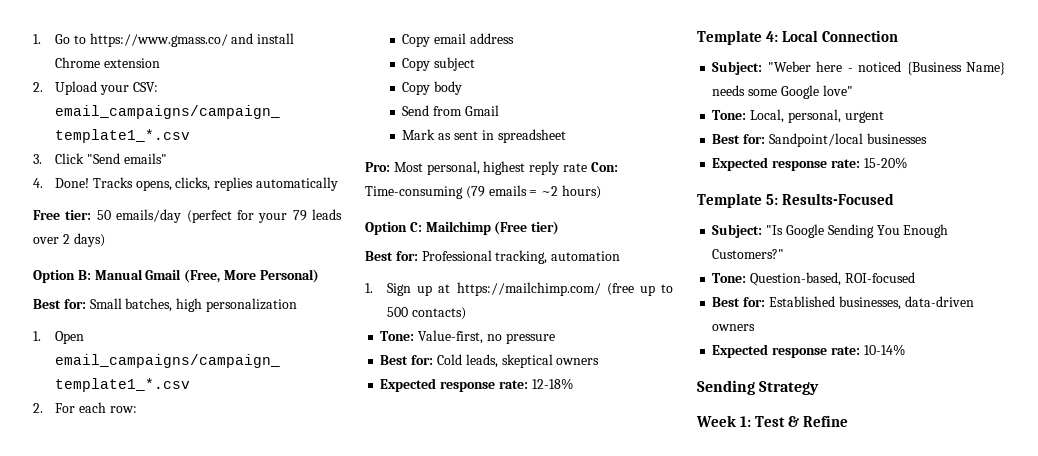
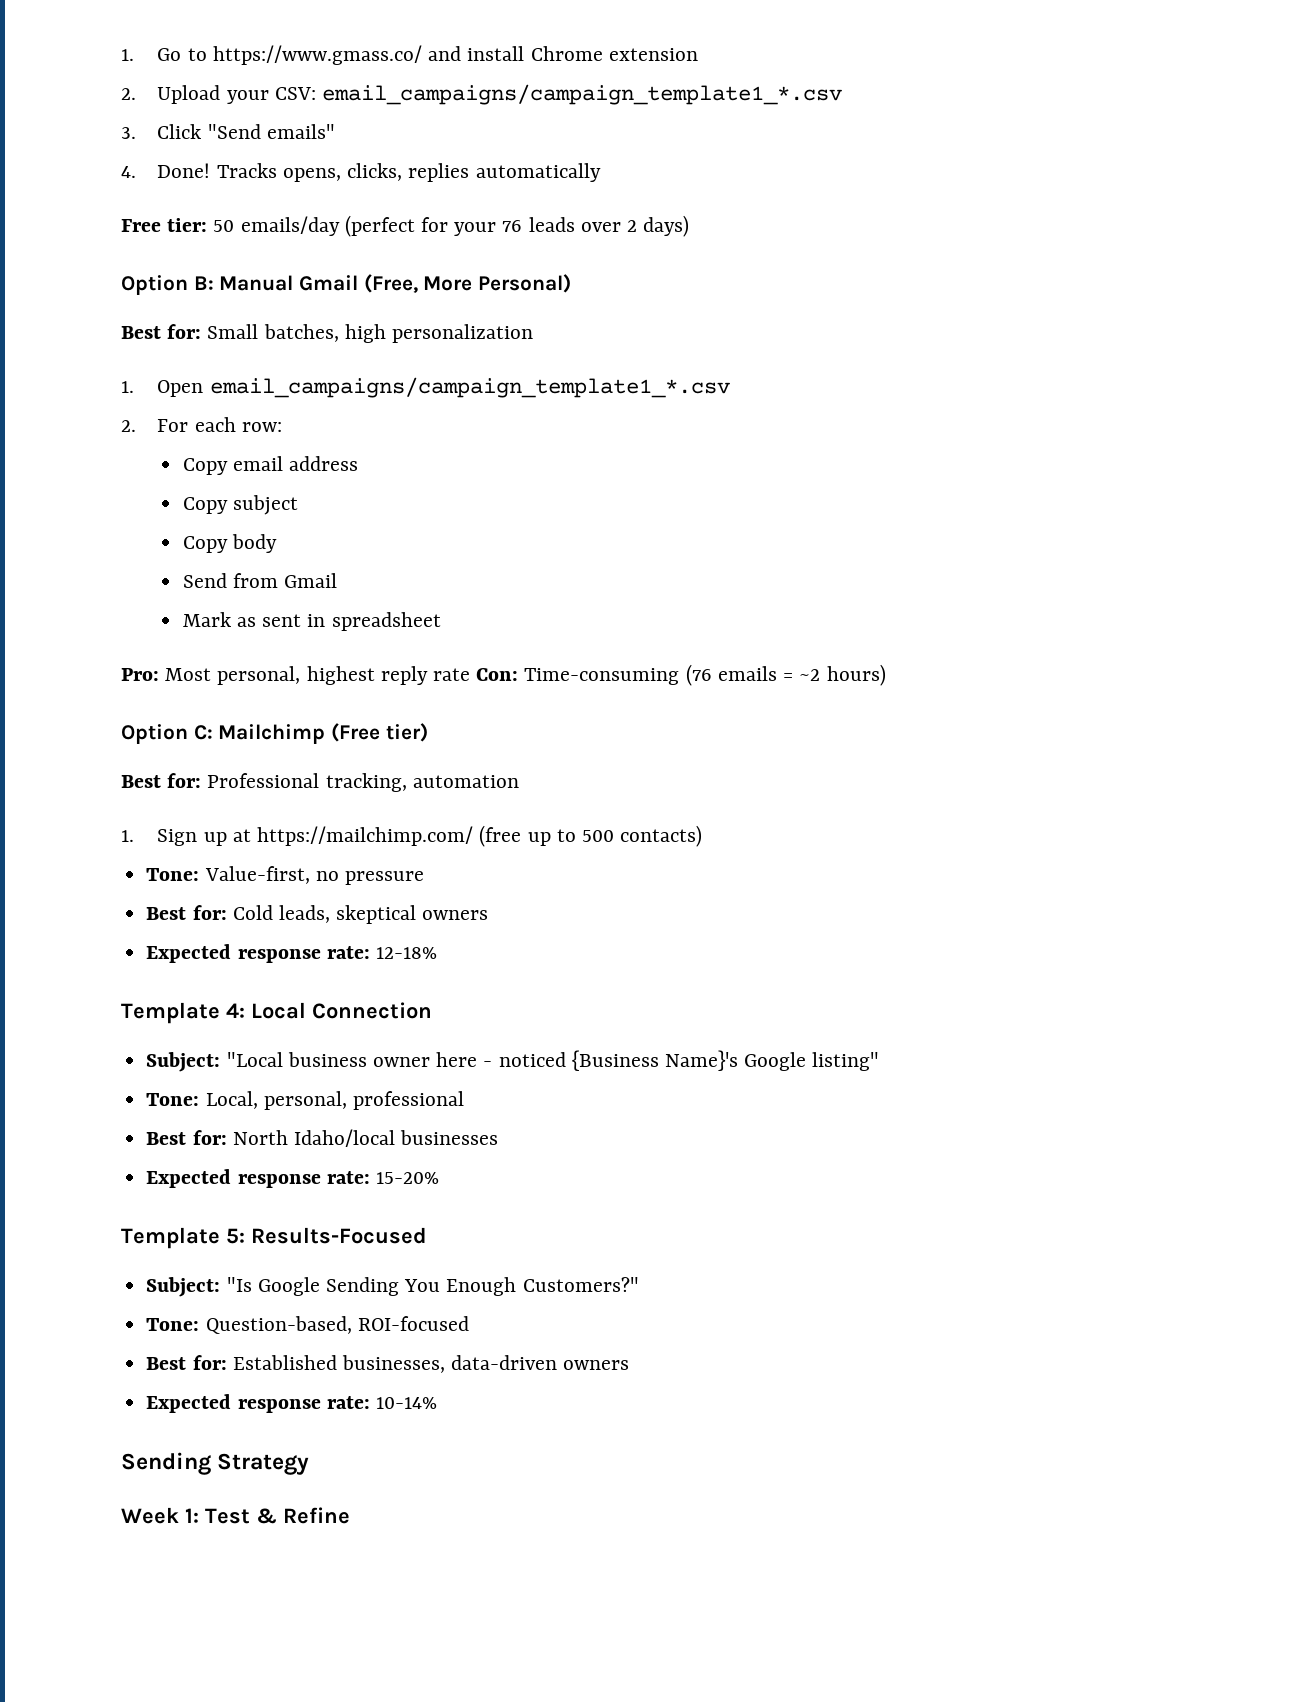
- Free tier: 50 emails/day (perfect for your 79 leads over 2 days)
+ Free tier: 50 emails/day (perfect for your 76 leads over 2 days)
- Pro: Most personal, highest reply rate Con: Time-consuming (79 emails = ~2 hours)
+ Pro: Most personal, highest reply rate Con: Time-consuming (76 emails = ~2 hours)
- Subject: "Weber here - noticed {Business Name} needs some Google love"
+ Subject: "Local business owner here - noticed {Business Name}'s Google listing"
- Tone: Local, personal, urgent
- Best for: Sandpoint/local businesses
+ Tone: Local, personal, professional
+ Best for: North Idaho/local businesses

